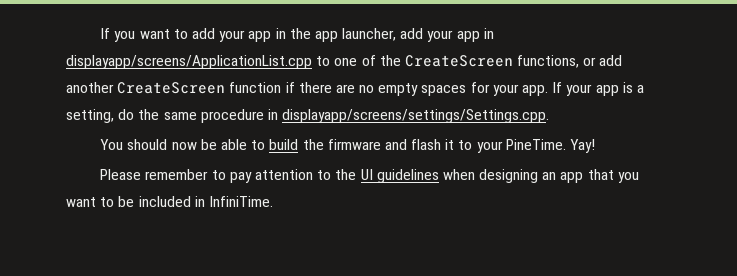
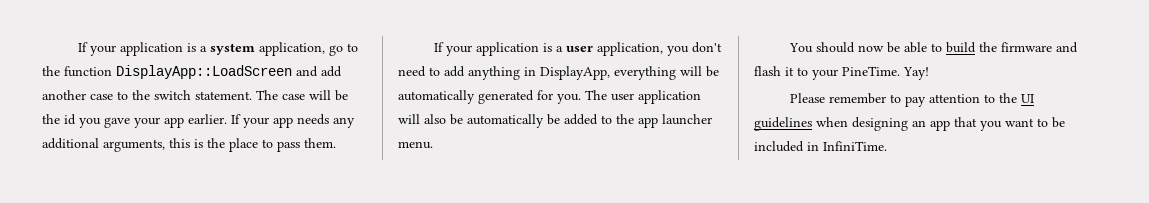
- If you want to add your app in the app launcher, add your app in displayapp/screens/ApplicationList.cpp to one of the CreateScreen functions, or add another CreateScreen function if there are no empty spaces for your app. If your app is a setting, do the same procedure in displayapp/screens/settings/Settings.cpp.
+ If your application is a system application, go to the function DisplayApp::LoadScreen and add another case to the switch statement. The case will be the id you gave your app earlier. If your app needs any additional arguments, this is the place to pass them.
+ If your application is a user application, you don't need to add anything in DisplayApp, everything will be automatically generated for you. The user application will also be automatically be added to the app launcher menu.

